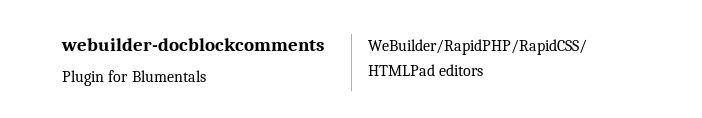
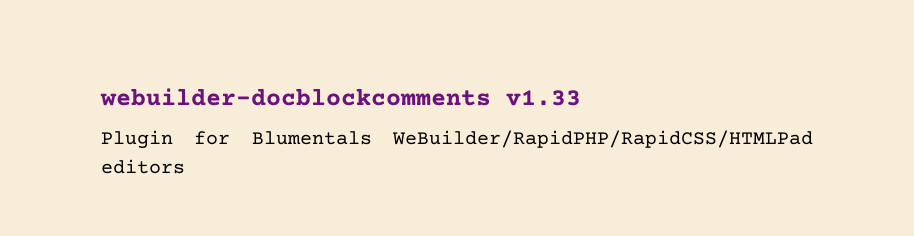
- webuilder-docblockcomments
+ webuilder-docblockcomments v1.33

